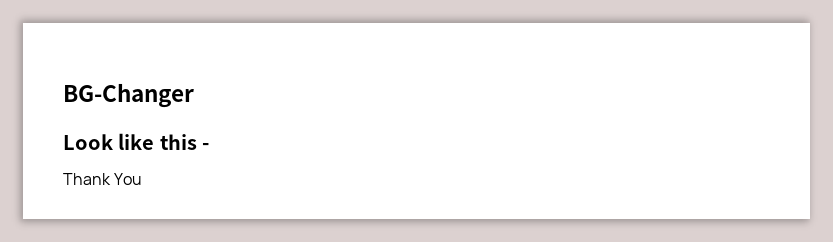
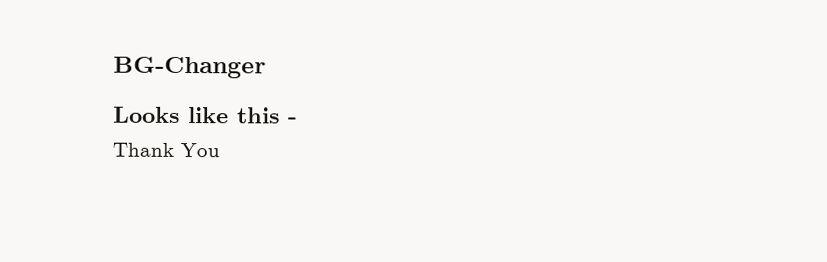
- Look like this -
+ Looks like this -

